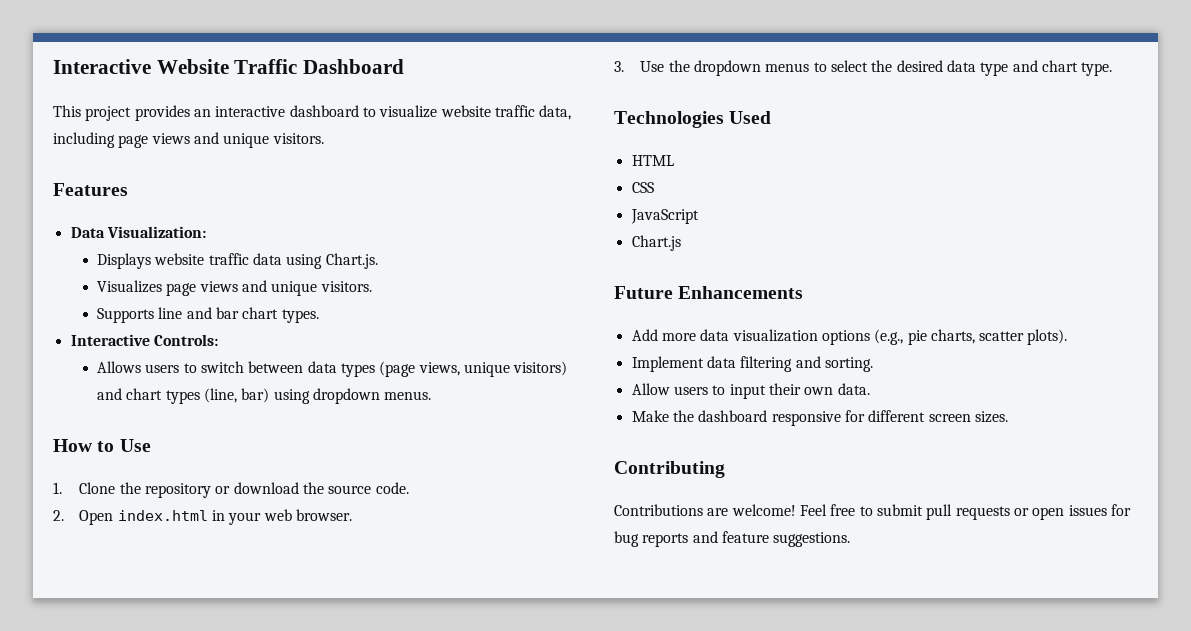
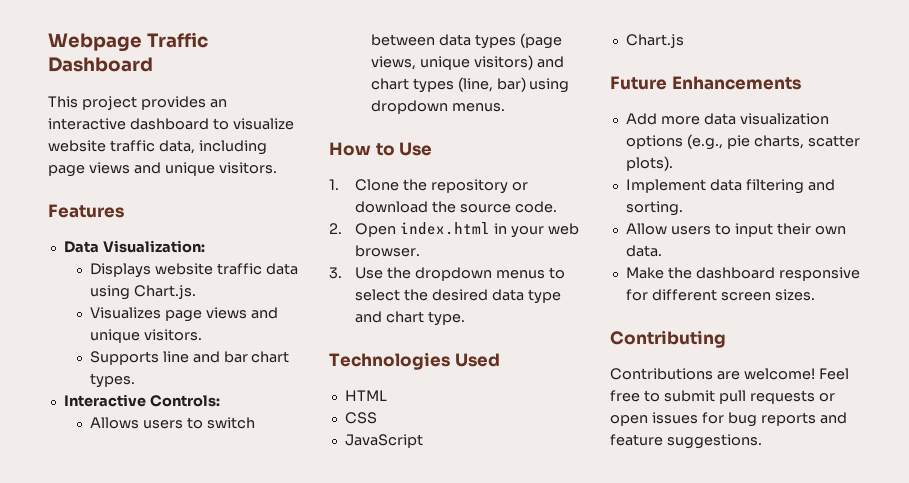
- Interactive Website Traffic Dashboard
+ Webpage Traffic Dashboard

